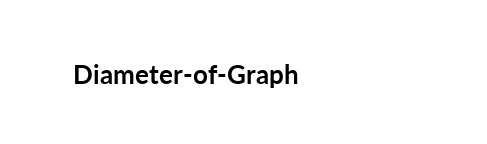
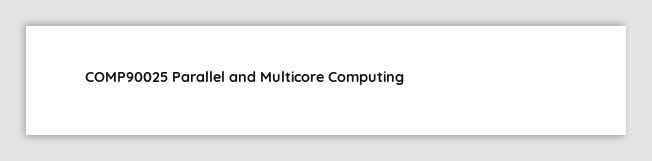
- Diameter-of-Graph
+ COMP90025 Parallel and Multicore Computing

